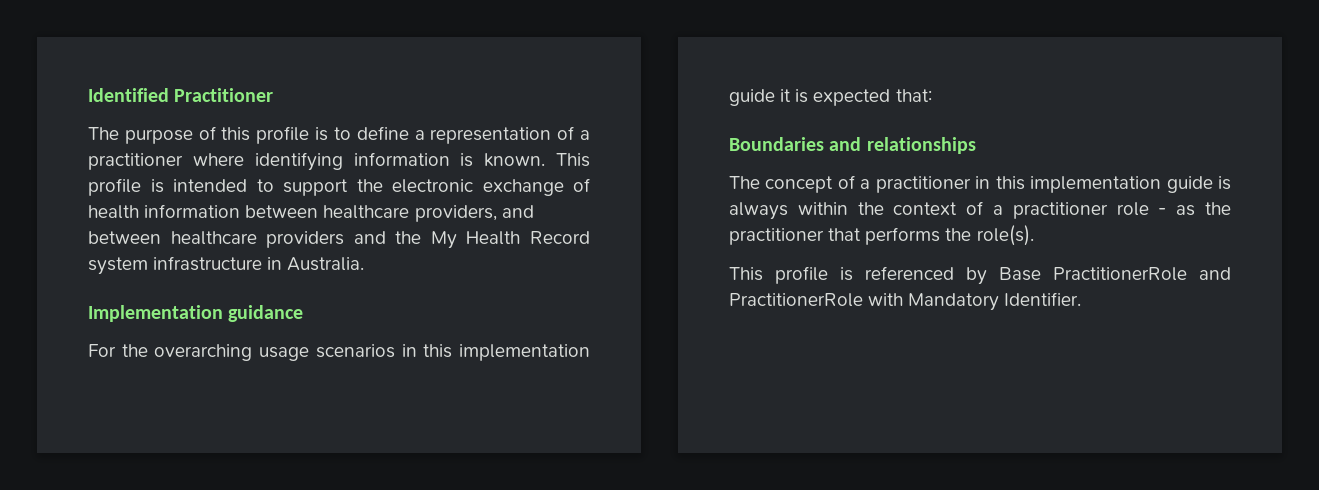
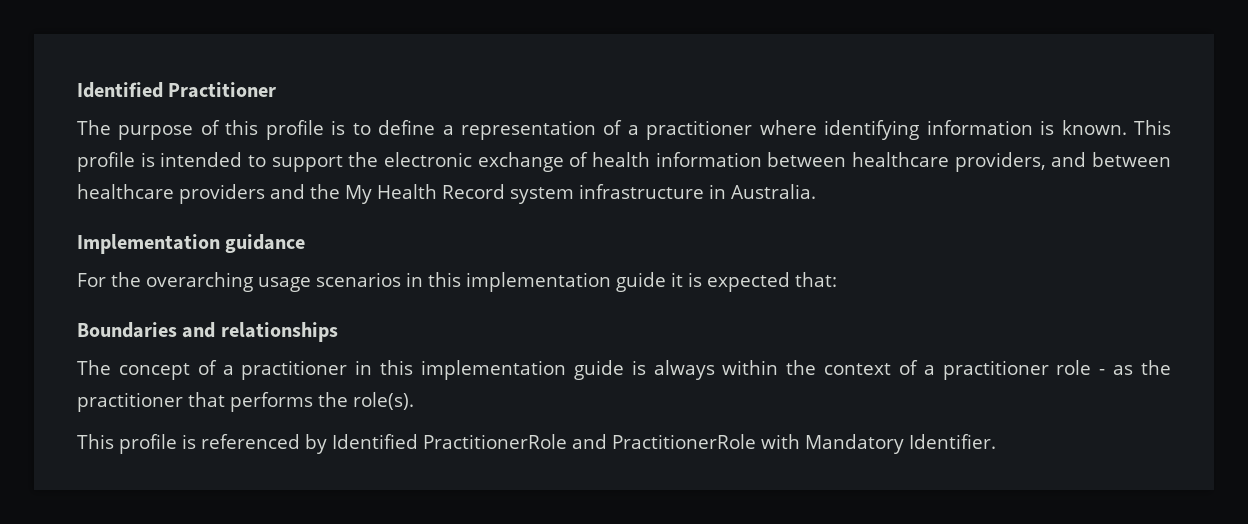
- This profile is referenced by Base PractitionerRole and PractitionerRole with Mandatory Identifier.
+ This profile is referenced by Identified PractitionerRole and PractitionerRole with Mandatory Identifier.

